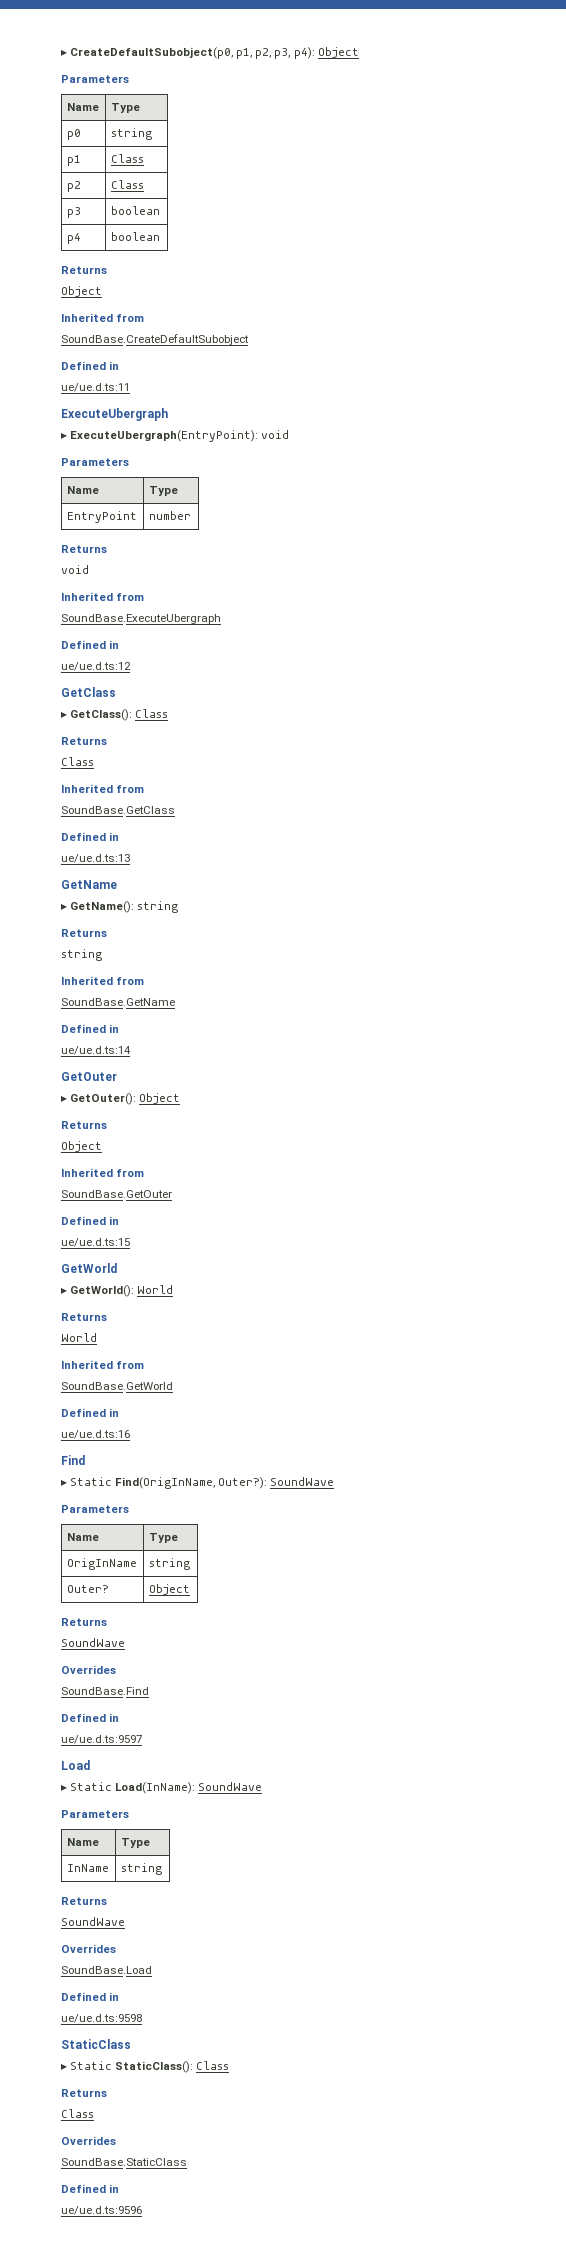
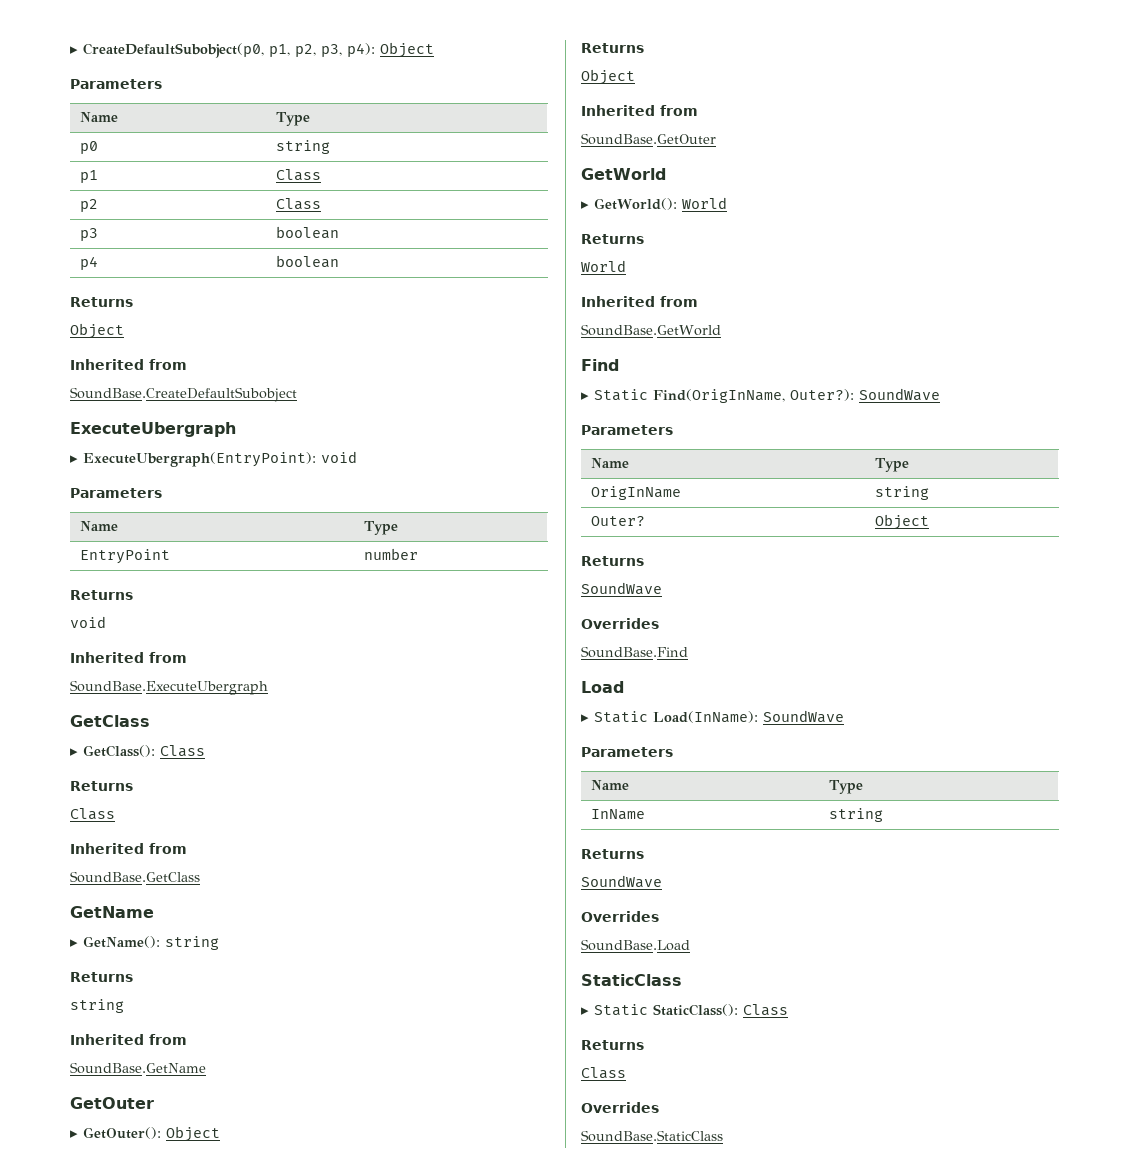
  SoundBase.CreateDefaultSubobject
- Defined in
- ue/ue.d.ts:11
  SoundBase.ExecuteUbergraph
- Defined in
- ue/ue.d.ts:12
  SoundBase.GetClass
- Defined in
- ue/ue.d.ts:13
  SoundBase.GetName
- Defined in
- ue/ue.d.ts:14
  SoundBase.GetOuter
- Defined in
- ue/ue.d.ts:15
  SoundBase.GetWorld
- Defined in
- ue/ue.d.ts:16
  SoundBase.Find
- Defined in
- ue/ue.d.ts:9597
  SoundBase.Load
- Defined in
- ue/ue.d.ts:9598
  SoundBase.StaticClass
- Defined in
- ue/ue.d.ts:9596

